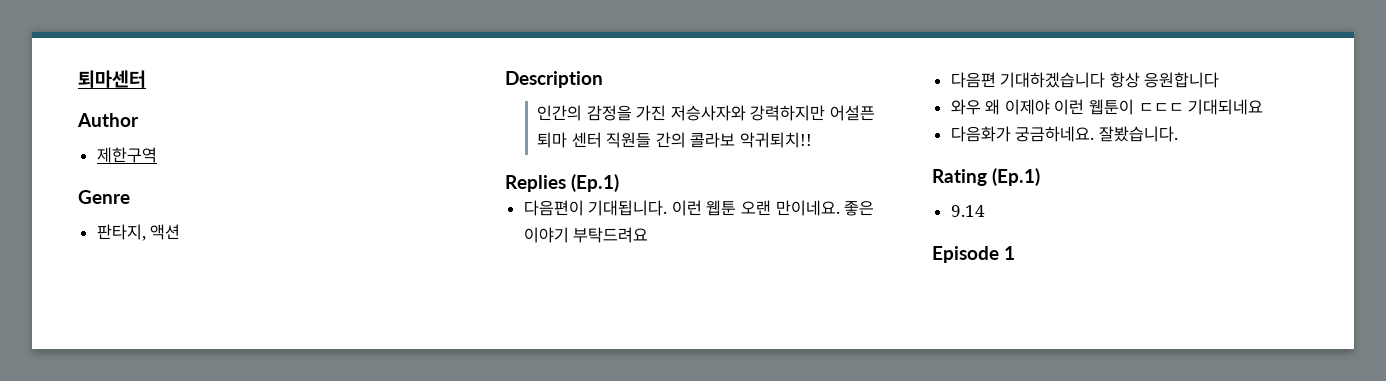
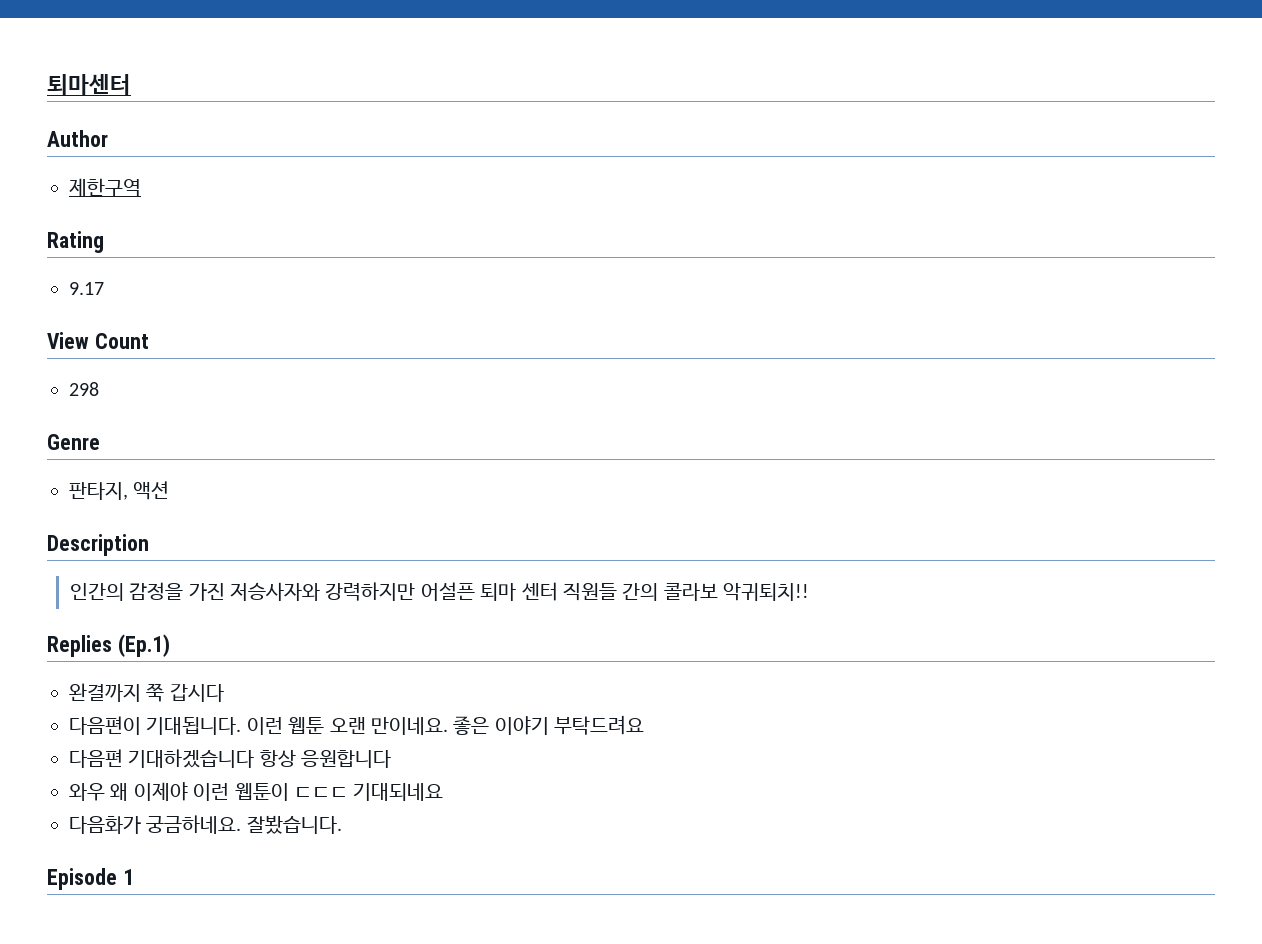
+ Rating
+ 9.17
+ View Count
+ 298
+ 완결까지 쭉 갑시다
- Rating (Ep.1)
- 9.14

